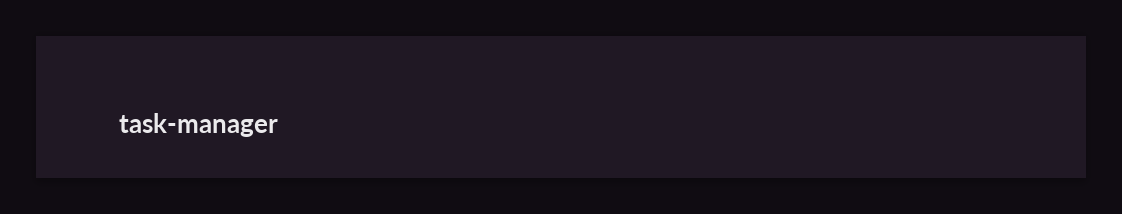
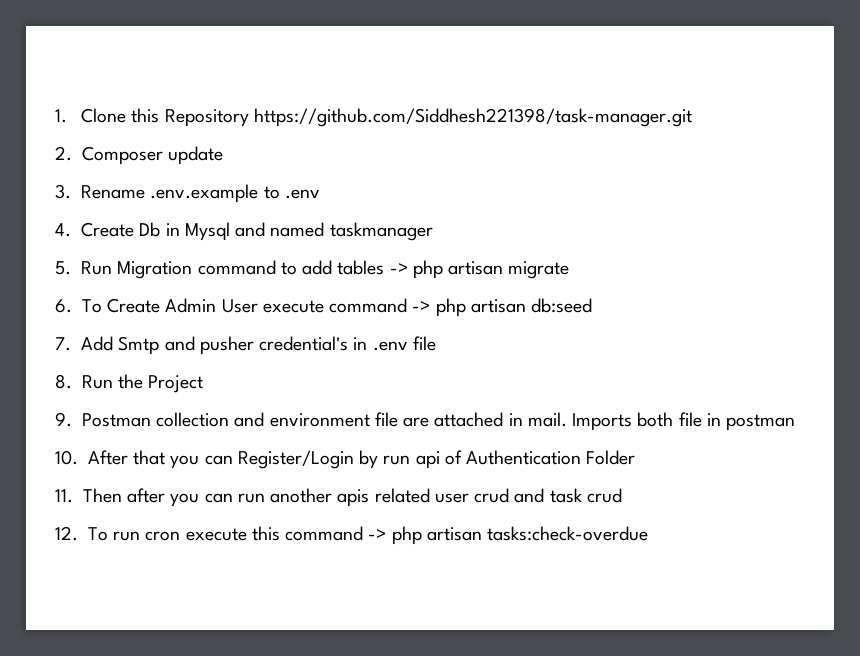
- task-manager
+ 1. Clone this Repository https://github.com/Siddhesh221398/task-manager.git
+ 2. Composer update
+ 3. Rename .env.example to .env
+ 4. Create Db in Mysql and named taskmanager
+ 5. Run Migration command to add tables -> php artisan migrate
+ 6. To Create Admin User execute command -> php artisan db:seed
+ 7. Add Smtp and pusher credential's in .env file
+ 8. Run the Project
+ 9. Postman collection and environment file are attached in mail. Imports both file in postman
+ 10. After that you can Register/Login by run api of Authentication Folder
+ 11. Then after you can run another apis related user crud and task crud
+ 12. To run cron execute this command -> php artisan tasks:check-overdue

